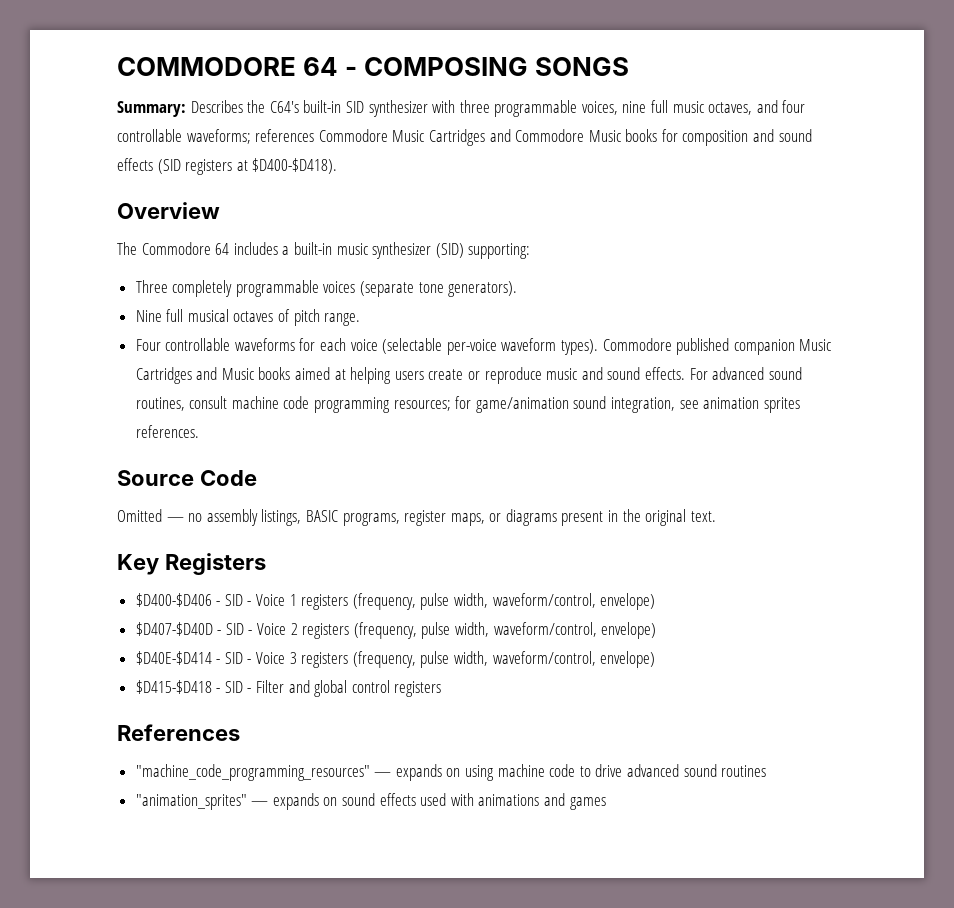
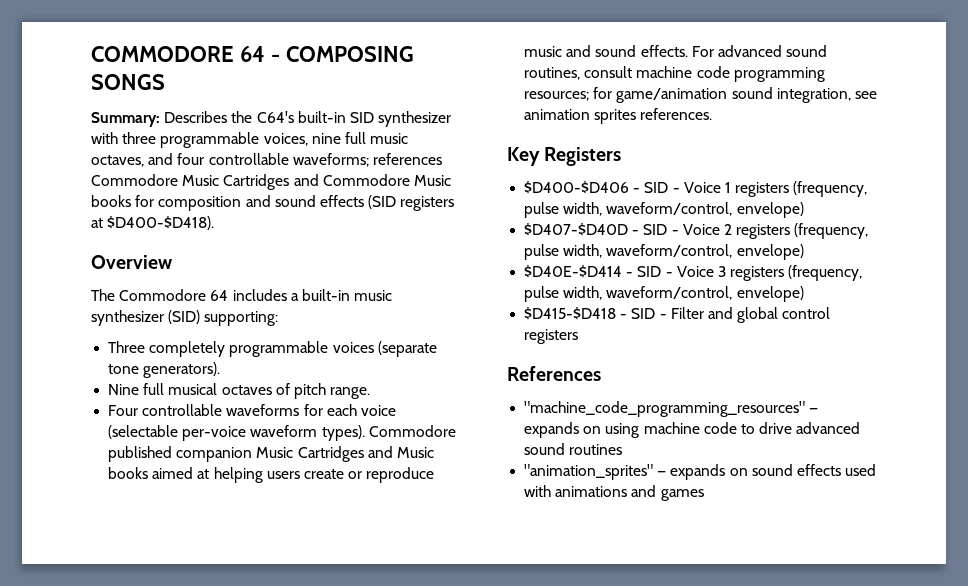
- Source Code
- Omitted — no assembly listings, BASIC programs, register maps, or diagrams present in the original text.

